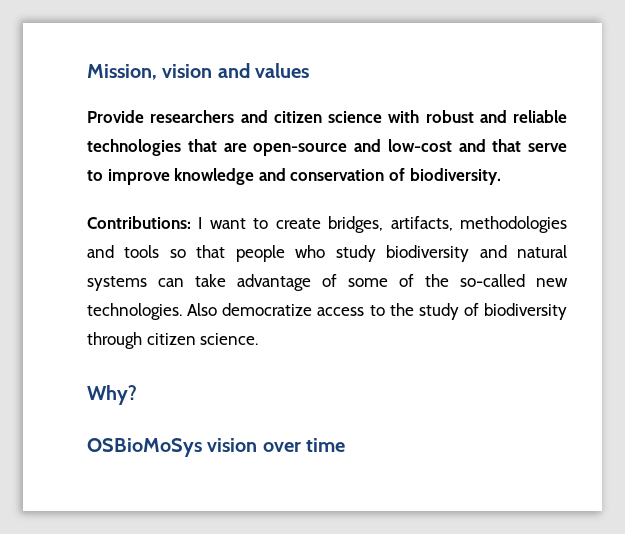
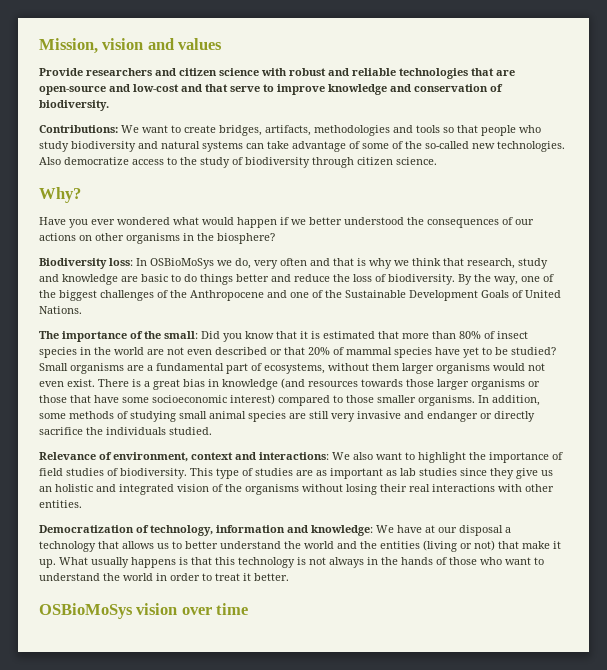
- Contributions: I want to create bridges, artifacts, methodologies and tools so that people who study biodiversity and natural systems can take advantage of some of the so-called new technologies.
+ Contributions: We want to create bridges, artifacts, methodologies and tools so that people who study biodiversity and natural systems can take advantage of some of the so-called new technologies.
+ Have you ever wondered what would happen if we better understood the consequences of our actions on other organisms in the biosphere?
+ Biodiversity loss: In OSBioMoSys we do, very often and that is why we think that research, study and knowledge are basic to do things better and reduce the loss of biodiversity. By the way, one of the biggest challenges of the Anthropocene and one of the Sustainable Development Goals of United Nations.
+ The importance of the small: Did you know that it is estimated that more than 80% of insect species in the world are not even described or that 20% of mammal species have yet to be studied? Small organisms are a fundamental part of ecosystems, without them larger organisms would not even exist. There is a great bias in knowledge (and resources towards those larger organisms or those that have some socioeconomic interest) compared to those smaller organisms. In addition, some methods of studying small animal species are still very invasive and endanger or directly sacrifice the individuals studied.
+ Relevance of environment, context and interactions: We also want to highlight the importance of field studies of biodiversity. This type of studies are as important as lab studies since they give us an holistic and integrated vision of the organisms without losing their real interactions with other entities.
+ Democratization of technology, information and knowledge: We have at our disposal a technology that allows us to better understand the world and the entities (living or not) that make it up. What usually happens is that this technology is not always in the hands of those who want to understand the world in order to treat it better.

